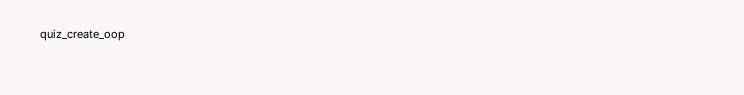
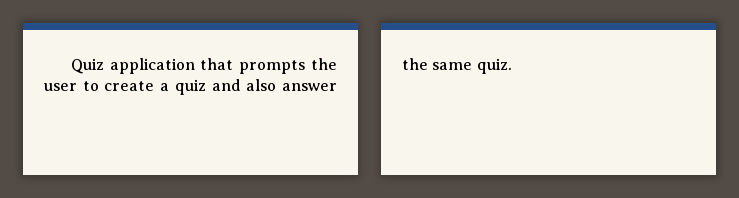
- quiz_create_oop
+ Quiz application that prompts the user to create a quiz and also answer the same quiz.

